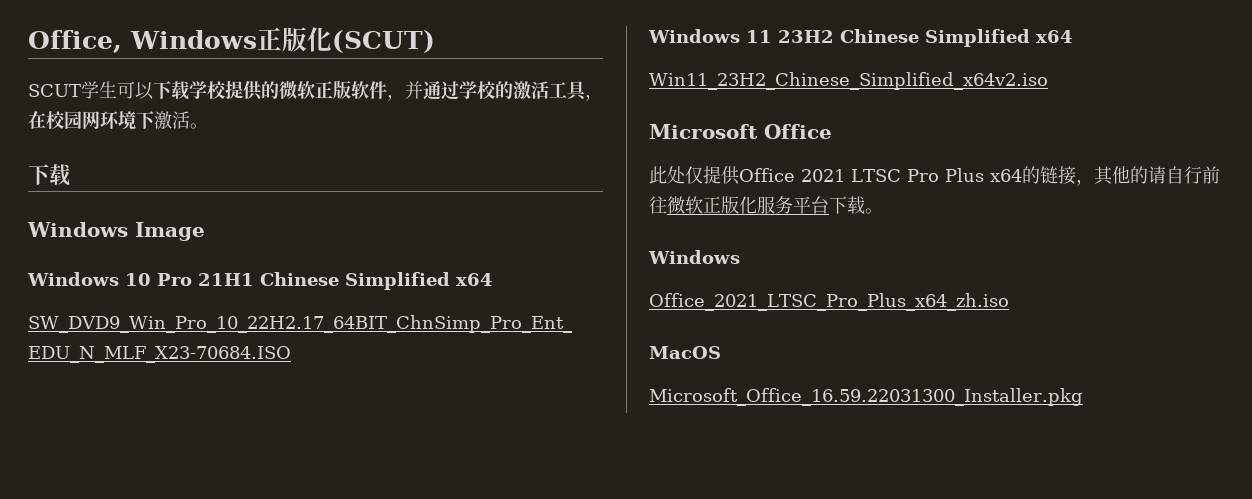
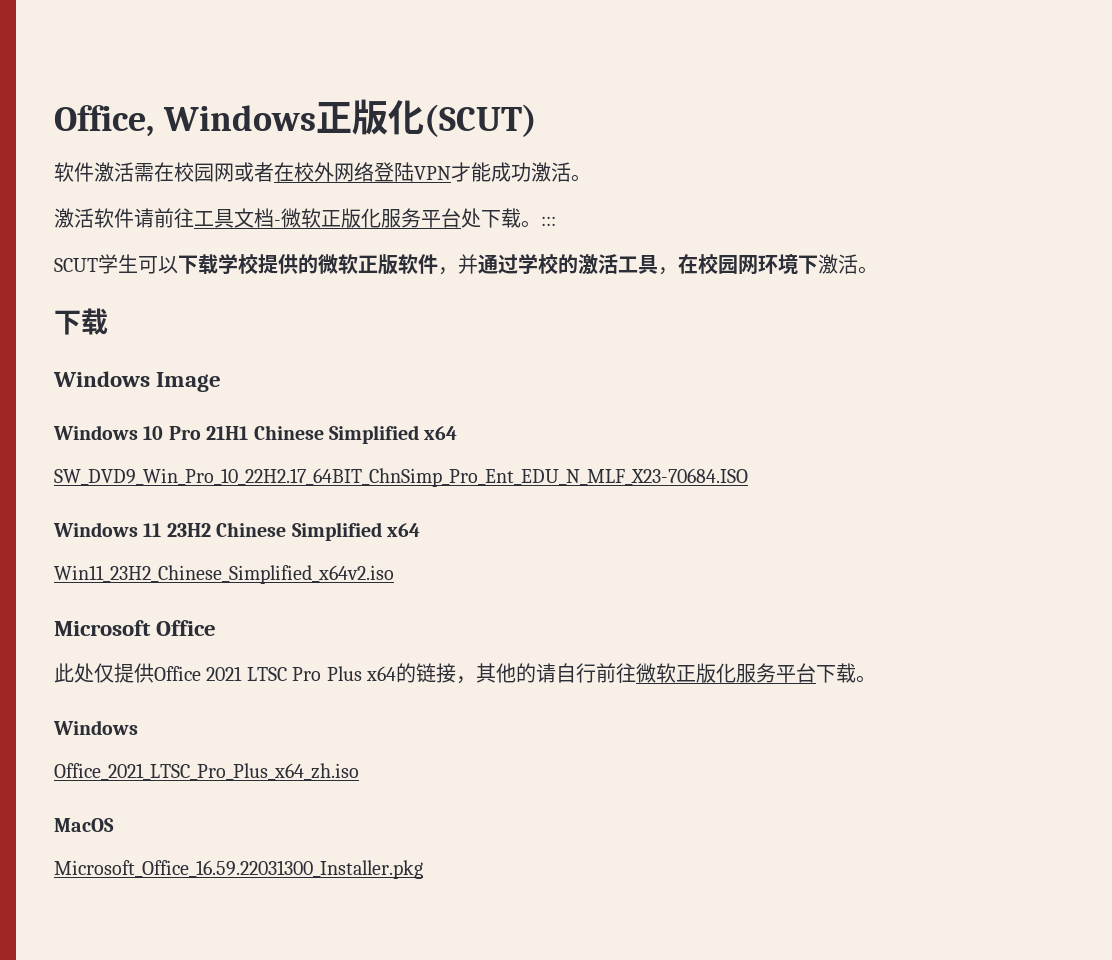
+ 软件激活需在校园网或者在校外网络登陆VPN才能成功激活。
+ 激活软件请前往工具文档-微软正版化服务平台处下载。:::

